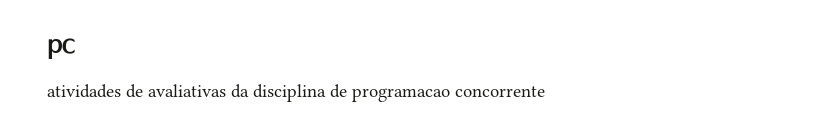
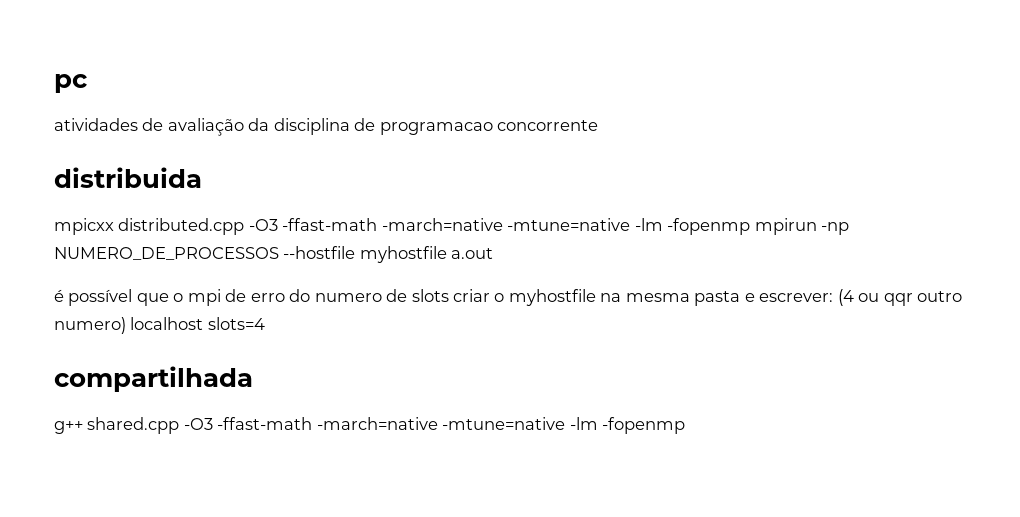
- atividades de avaliativas da disciplina de programacao concorrente
+ atividades de avaliação da disciplina de programacao concorrente
+ distribuida
+ mpicxx distributed.cpp -O3 -ffast-math -march=native -mtune=native -lm -fopenmp mpirun -np NUMERO_DE_PROCESSOS --hostfile myhostfile a.out
+ é possível que o mpi de erro do numero de slots criar o myhostfile na mesma pasta e escrever: (4 ou qqr outro numero) localhost slots=4
+ compartilhada
+ g++ shared.cpp -O3 -ffast-math -march=native -mtune=native -lm -fopenmp

